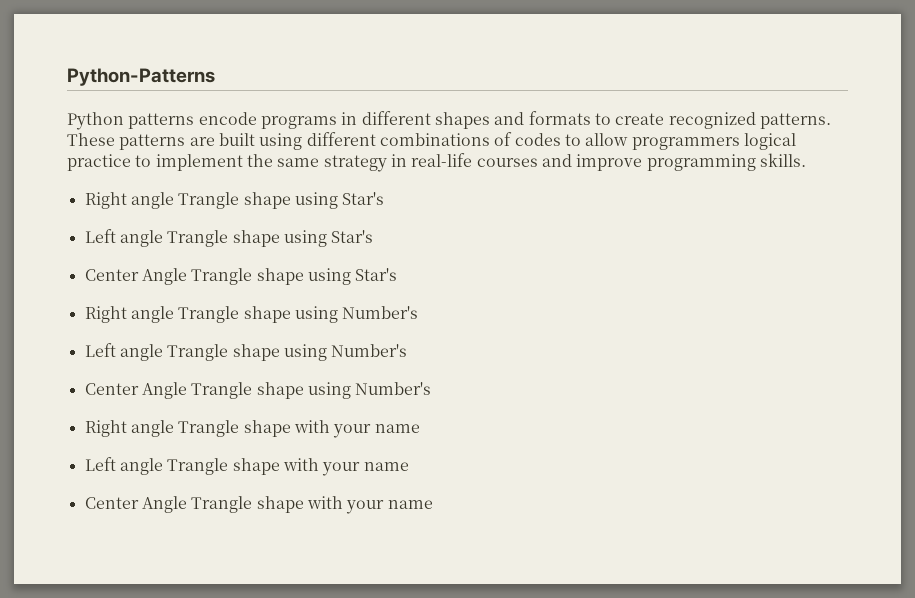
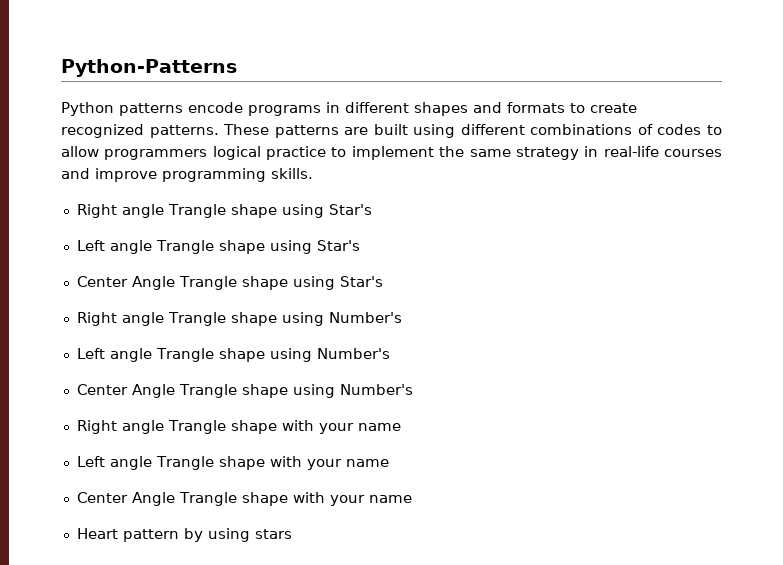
+ Heart pattern by using stars

